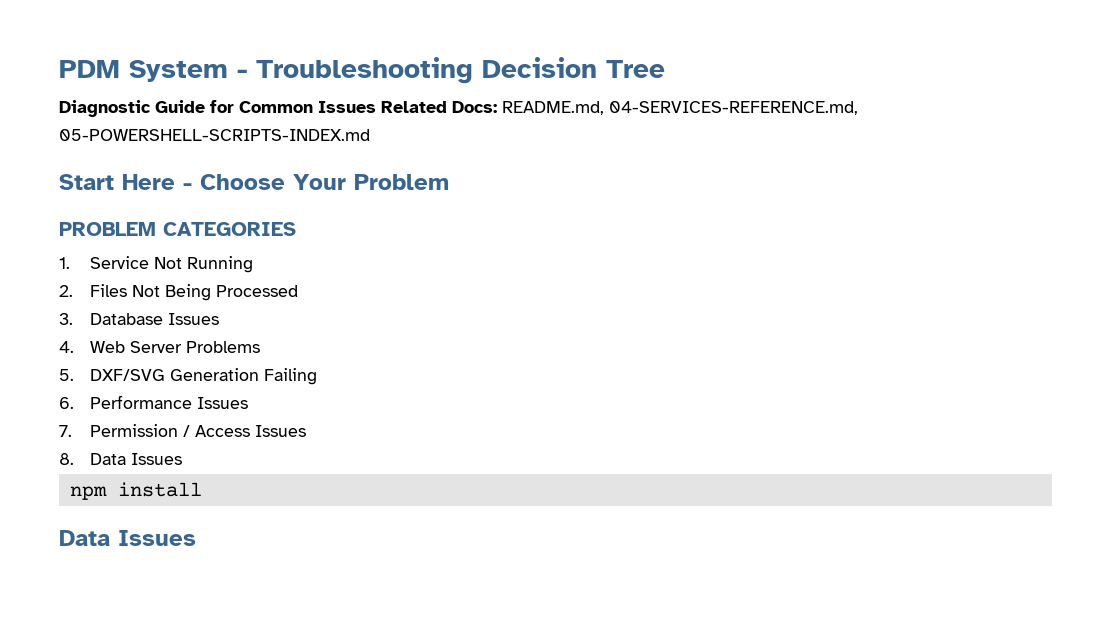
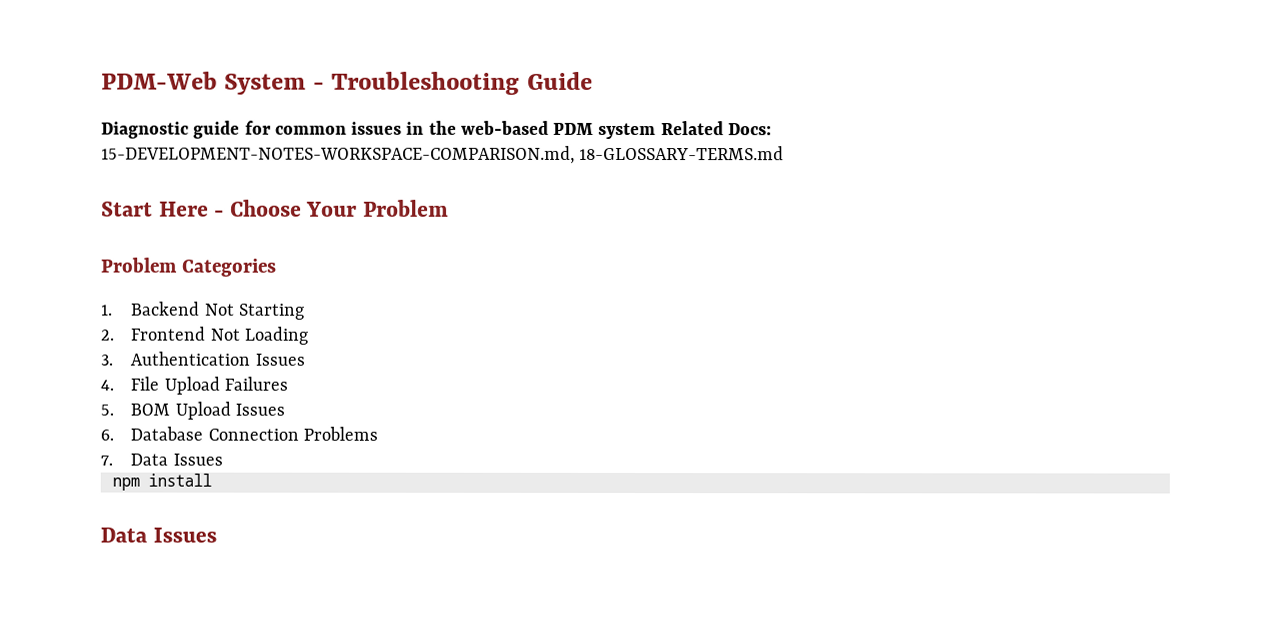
- PDM System - Troubleshooting Decision Tree
+ PDM-Web System - Troubleshooting Guide
- Diagnostic Guide for Common Issues Related Docs: README.md, 04-SERVICES-REFERENCE.md, 05-POWERSHELL-SCRIPTS-INDEX.md
+ Diagnostic guide for common issues in the web-based PDM system Related Docs: 15-DEVELOPMENT-NOTES-WORKSPACE-COMPARISON.md, 18-GLOSSARY-TERMS.md
- PROBLEM CATEGORIES
+ Problem Categories
- 1. Service Not Running
- 2. Files Not Being Processed
- 3. Database Issues
- 4. Web Server Problems
- 5. DXF/SVG Generation Failing
- 6. Performance Issues
- 7. Permission / Access Issues
- 8. Data Issues
+ 1. Backend Not Starting
+ 2. Frontend Not Loading
+ 3. Authentication Issues
+ 4. File Upload Failures
+ 5. BOM Upload Issues
+ 6. Database Connection Problems
+ 7. Data Issues

